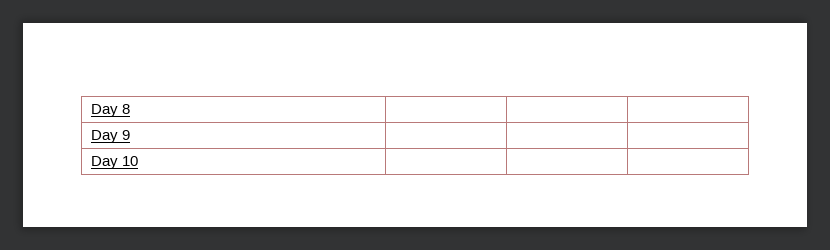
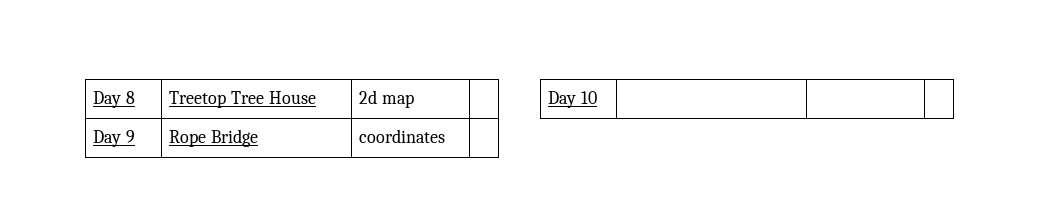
- Day 8 | | |
+ Day 8 | Treetop Tree House | 2d map |
- Day 9 | | |
+ Day 9 | Rope Bridge | coordinates |

